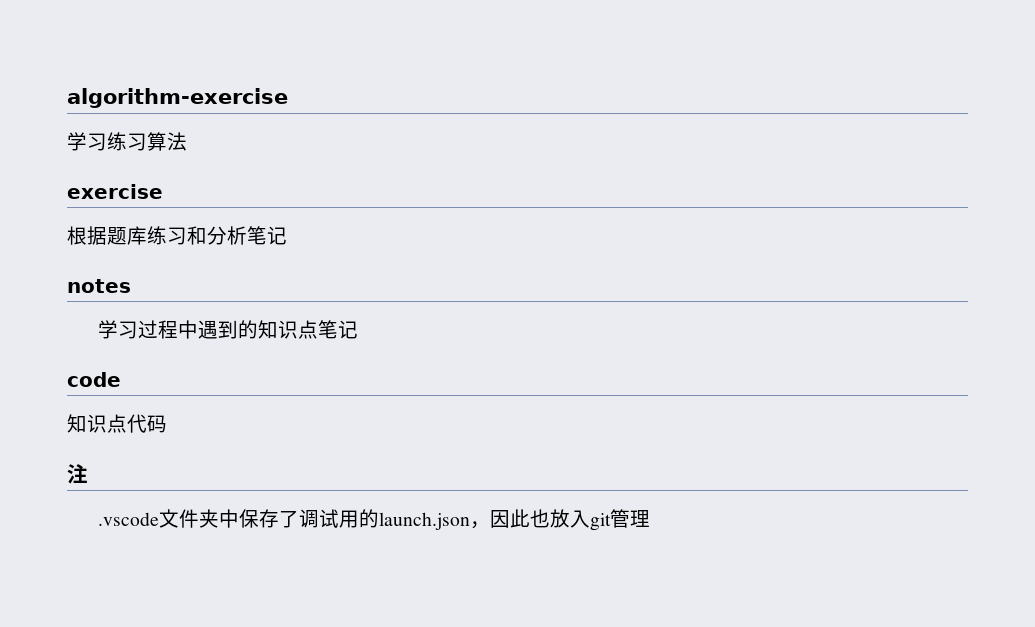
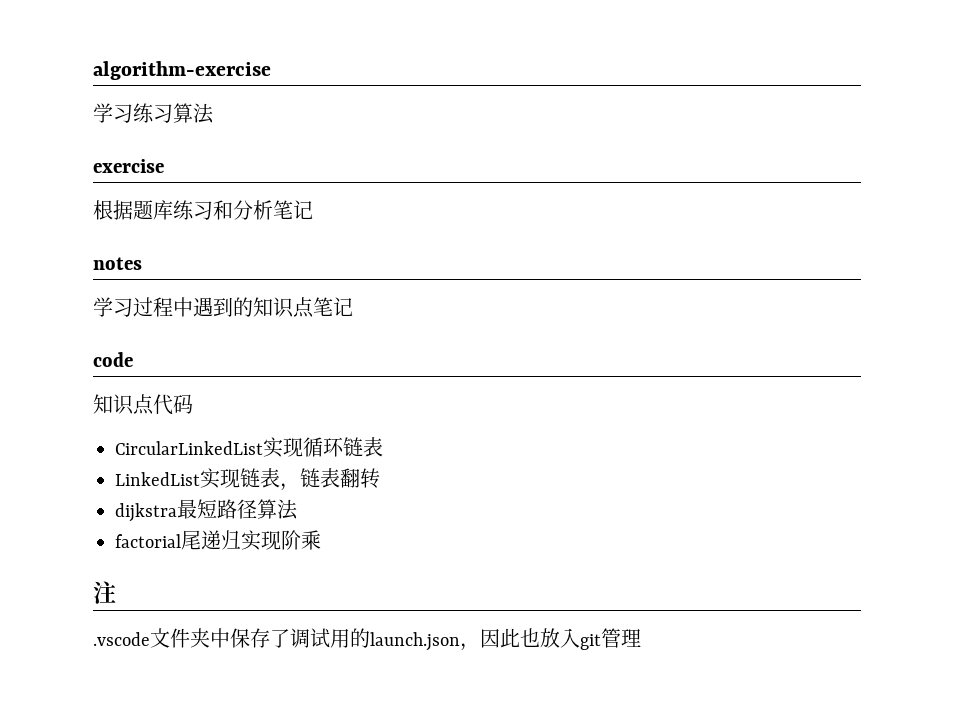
+ CircularLinkedList实现循环链表
+ LinkedList实现链表，链表翻转
+ dijkstra最短路径算法
+ factorial尾递归实现阶乘

